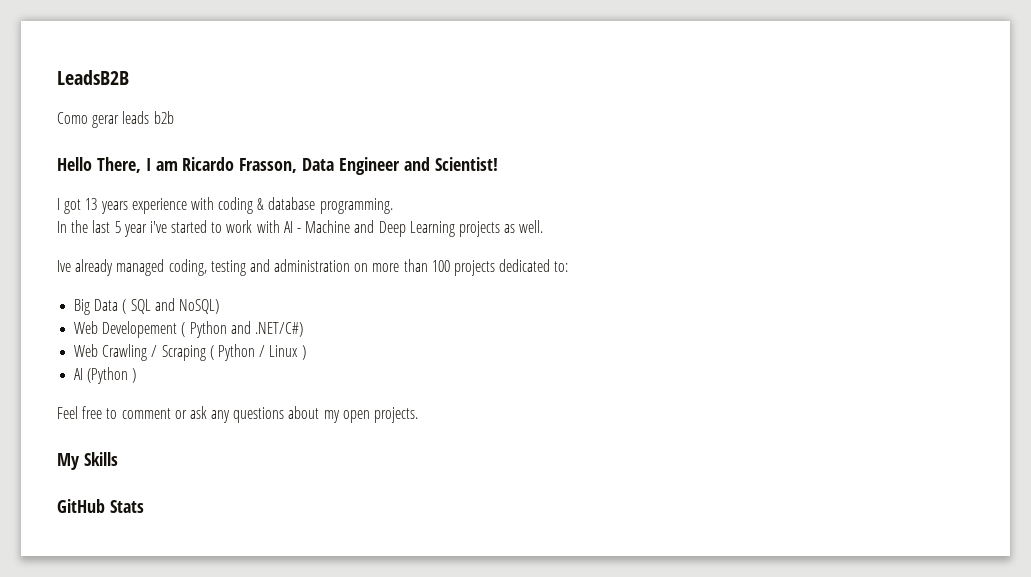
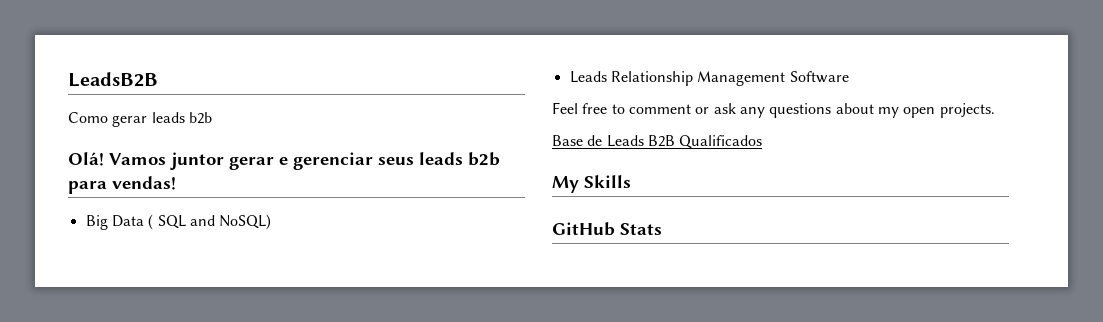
- Hello There, I am Ricardo Frasson, Data Engineer and Scientist!
- I got 13 years experience with coding & database programming.
- In the last 5 year i've started to work with AI - Machine and Deep Learning projects as well.
- Ive already managed coding, testing and administration on more than 100 projects dedicated to:
+ Olá! Vamos juntor gerar e gerenciar seus leads b2b para vendas!
- Web Developement ( Python and .NET/C#)
- Web Crawling / Scraping ( Python / Linux )
- AI (Python )
+ Leads Relationship Management Software
+ Base de Leads B2B Qualificados

